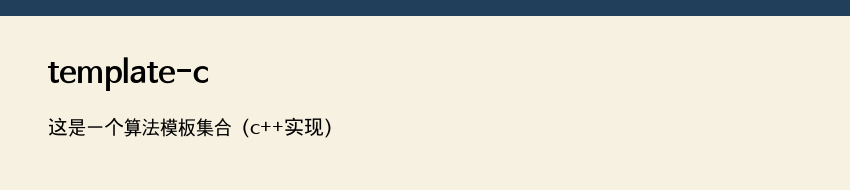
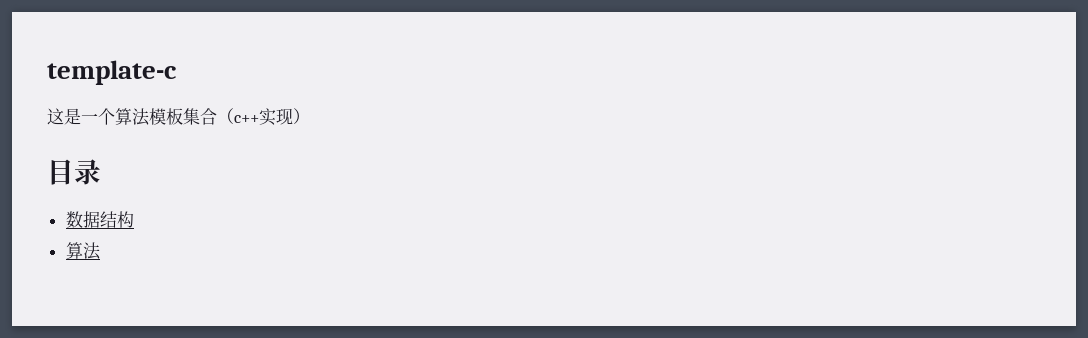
+ 目录
+ 数据结构
+ 算法

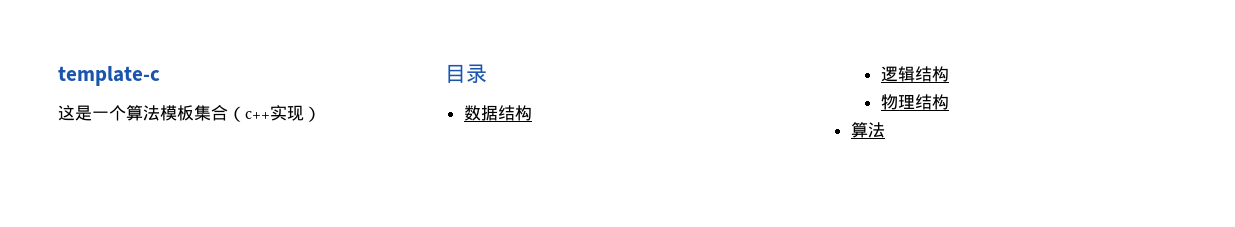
+ 逻辑结构
+ 物理结构

